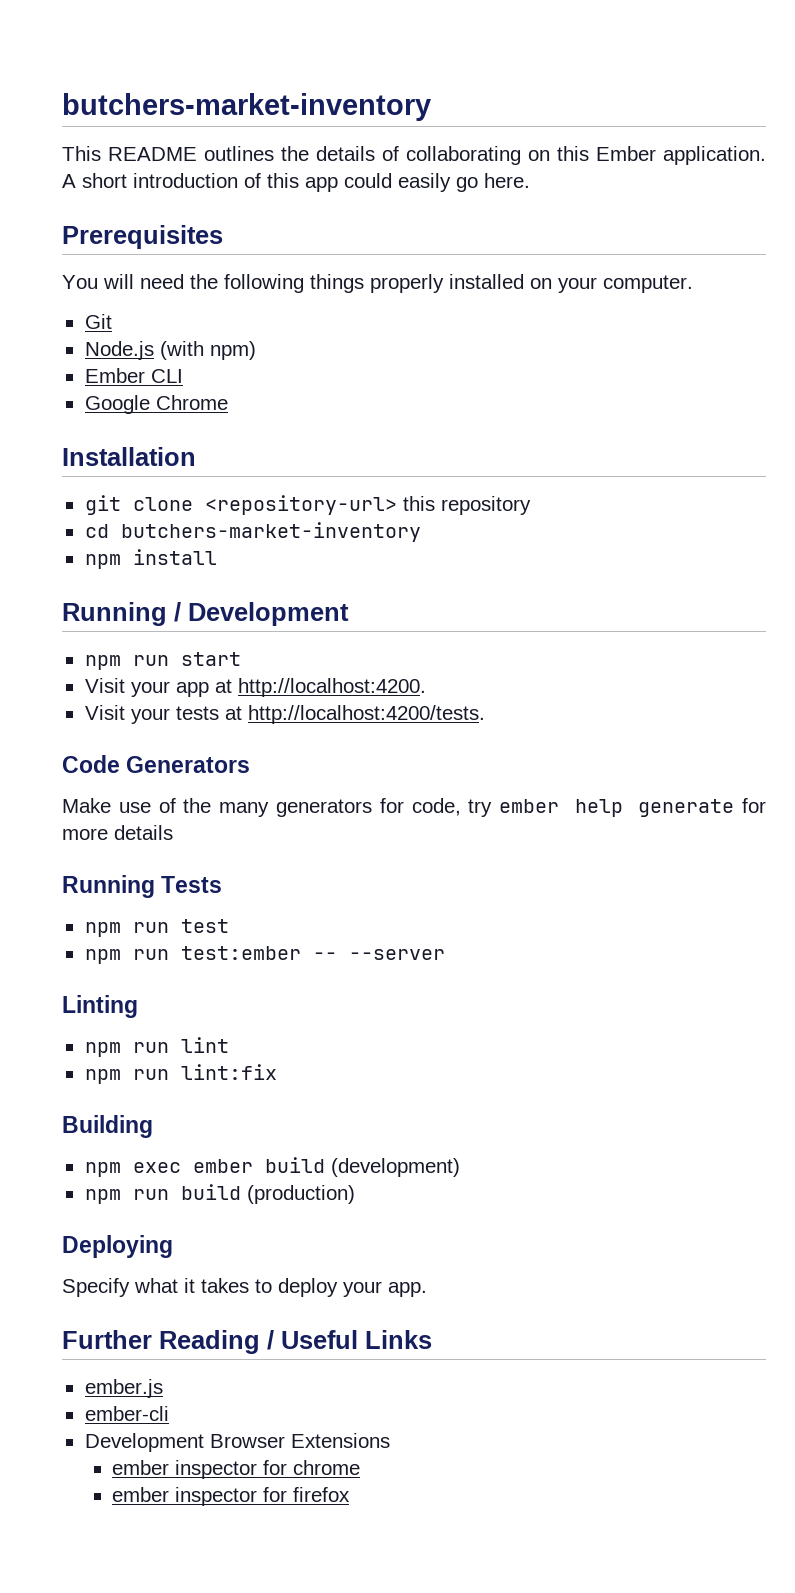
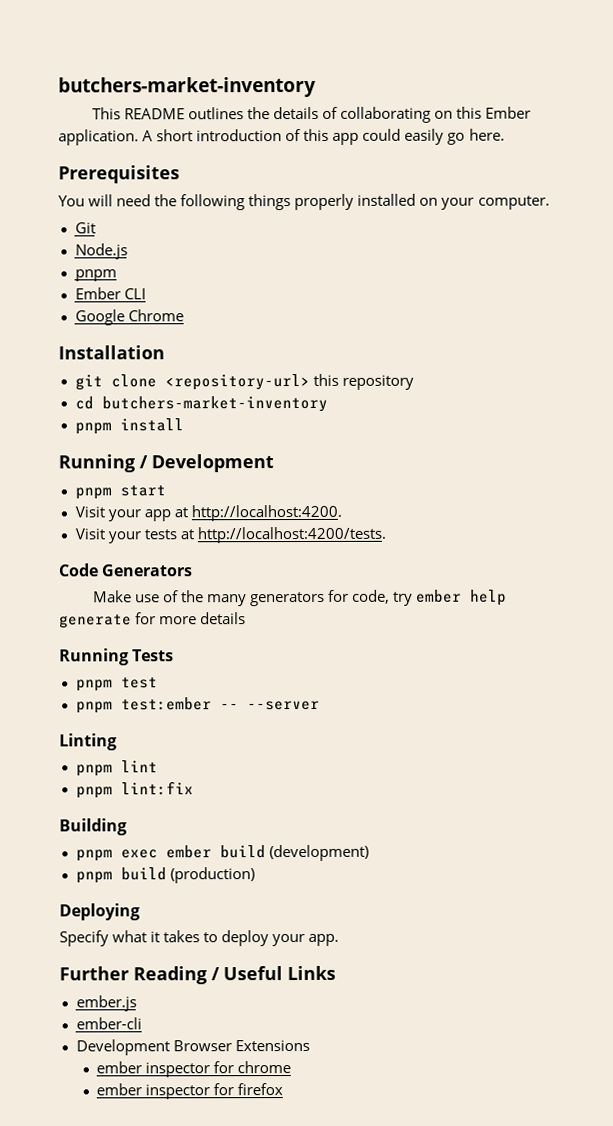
- Node.js (with npm)
+ Node.js
+ pnpm
- npm install
+ pnpm install
- npm run start
+ pnpm start
- npm run test
+ pnpm test
- npm run test:ember -- --server
+ pnpm test:ember -- --server
- npm run lint
+ pnpm lint
- npm run lint:fix
+ pnpm lint:fix
- npm exec ember build (development)
+ pnpm exec ember build (development)
- npm run build (production)
+ pnpm build (production)

